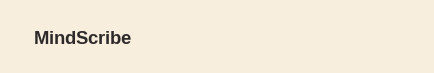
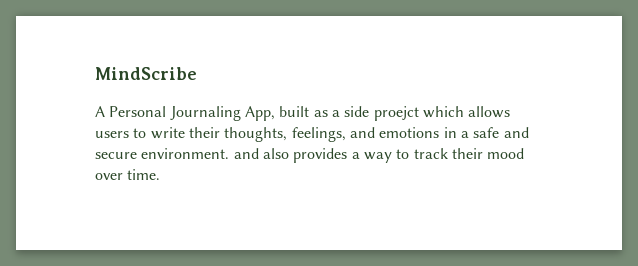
+ A Personal Journaling App, built as a side proejct which allows users to write their thoughts, feelings, and emotions in a safe and secure environment. and also provides a way to track their mood over time.

